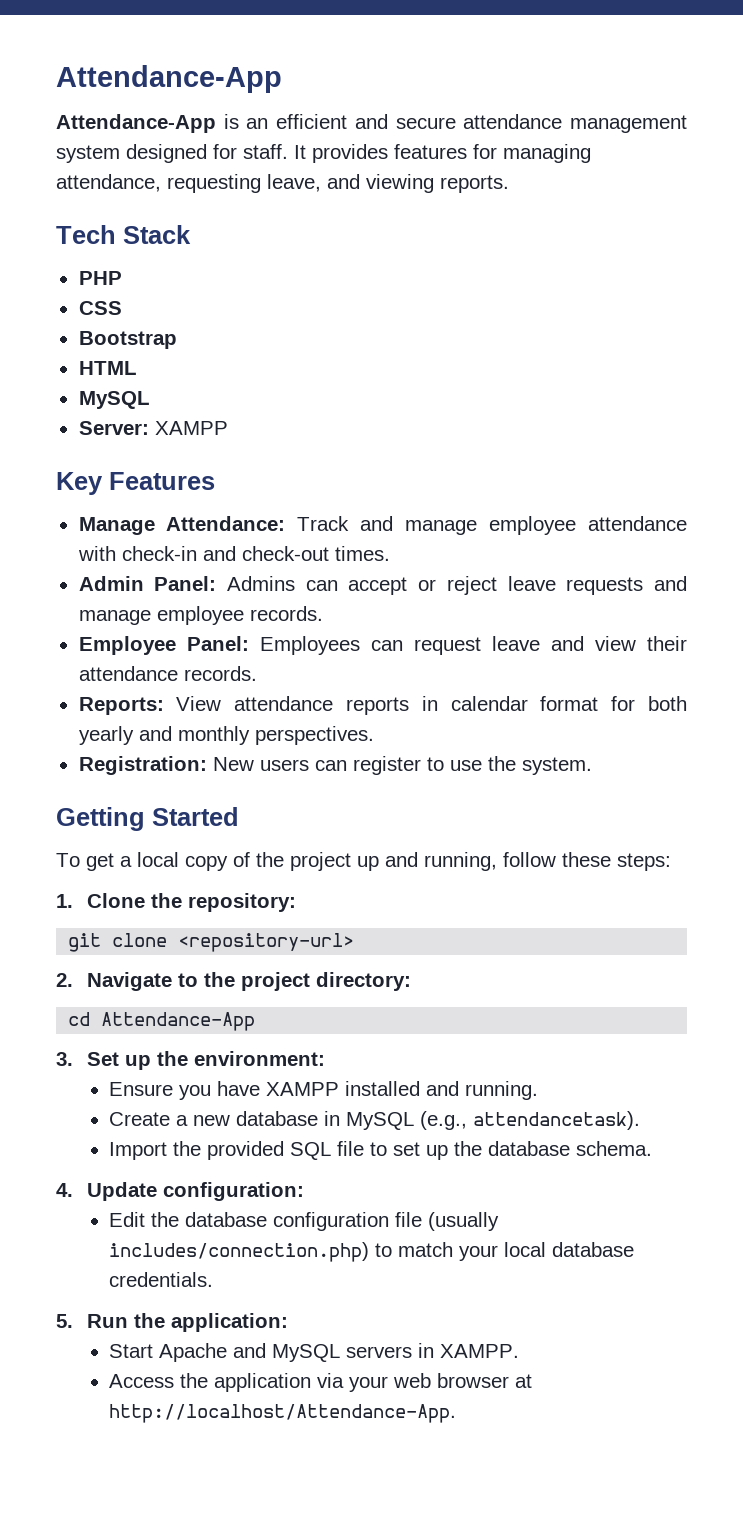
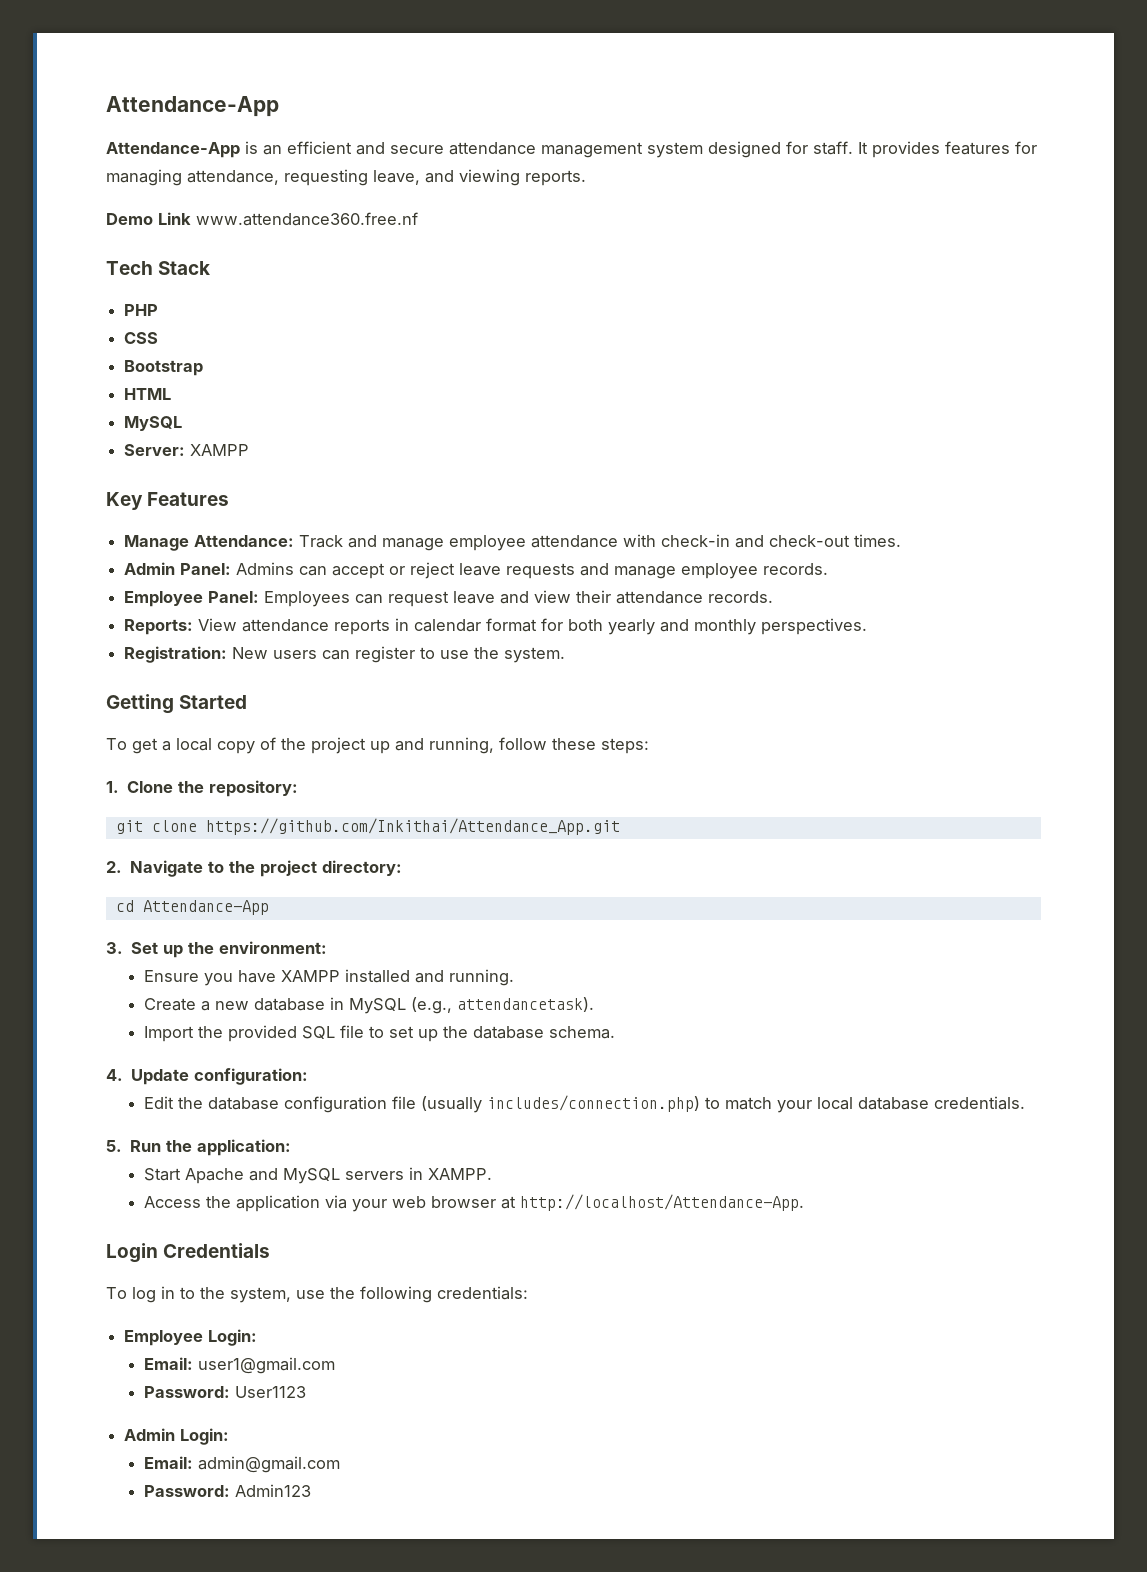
+ Demo Link www.attendance360.free.nf
- git clone <repository-url>
+ git clone https://github.com/Inkithai/Attendance_App.git
+ Login Credentials
+ To log in to the system, use the following credentials:
+ Employee Login:
+ Email: user1@gmail.com
+ Password: User1123
+ Admin Login:
+ Email: admin@gmail.com
+ Password: Admin123

